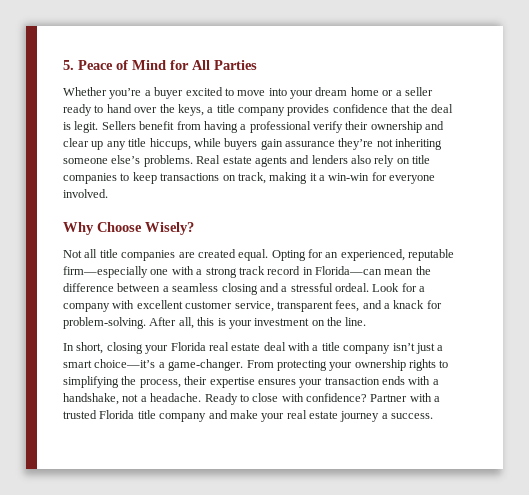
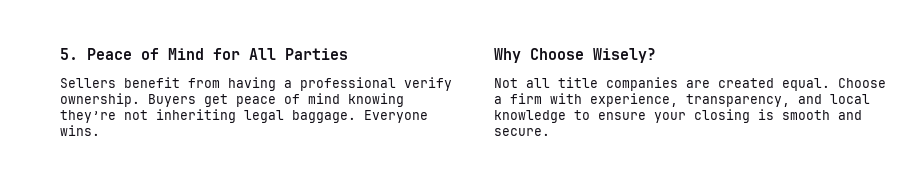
- Whether you’re a buyer excited to move into your dream home or a seller ready to hand over the keys, a title company provides confidence that the deal is legit. Sellers benefit from having a professional verify their ownership and clear up any title hiccups, while buyers gain assurance they’re not inheriting someone else’s problems. Real estate agents and lenders also rely on title companies to keep transactions on track, making it a win-win for everyone involved.
+ Sellers benefit from having a professional verify ownership. Buyers get peace of mind knowing they’re not inheriting legal baggage. Everyone wins.
- Opting for an experienced, reputable firm—especially one with a strong track record in Florida—can mean the difference between a seamless closing and a stressful ordeal. Look for a company with excellent customer service, transparent fees, and a knack for problem-solving. After all, this is your investment on the line.
- In short, closing your Florida real estate deal with a title company isn’t just a smart choice—it’s a game-changer. From protecting your ownership rights to simplifying the process, their expertise ensures your transaction ends with a handshake, not a headache. Ready to close with confidence? Partner with a trusted Florida title company and make your real estate journey a success.
+ Choose a firm with experience, transparency, and local knowledge to ensure your closing is smooth and secure.

